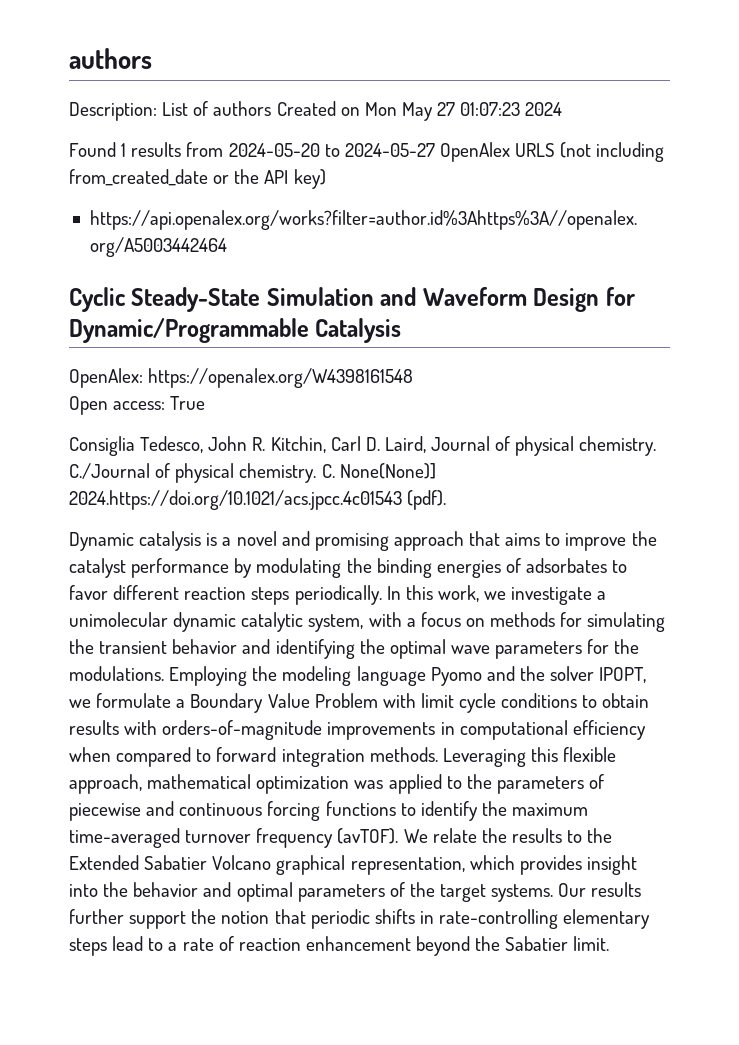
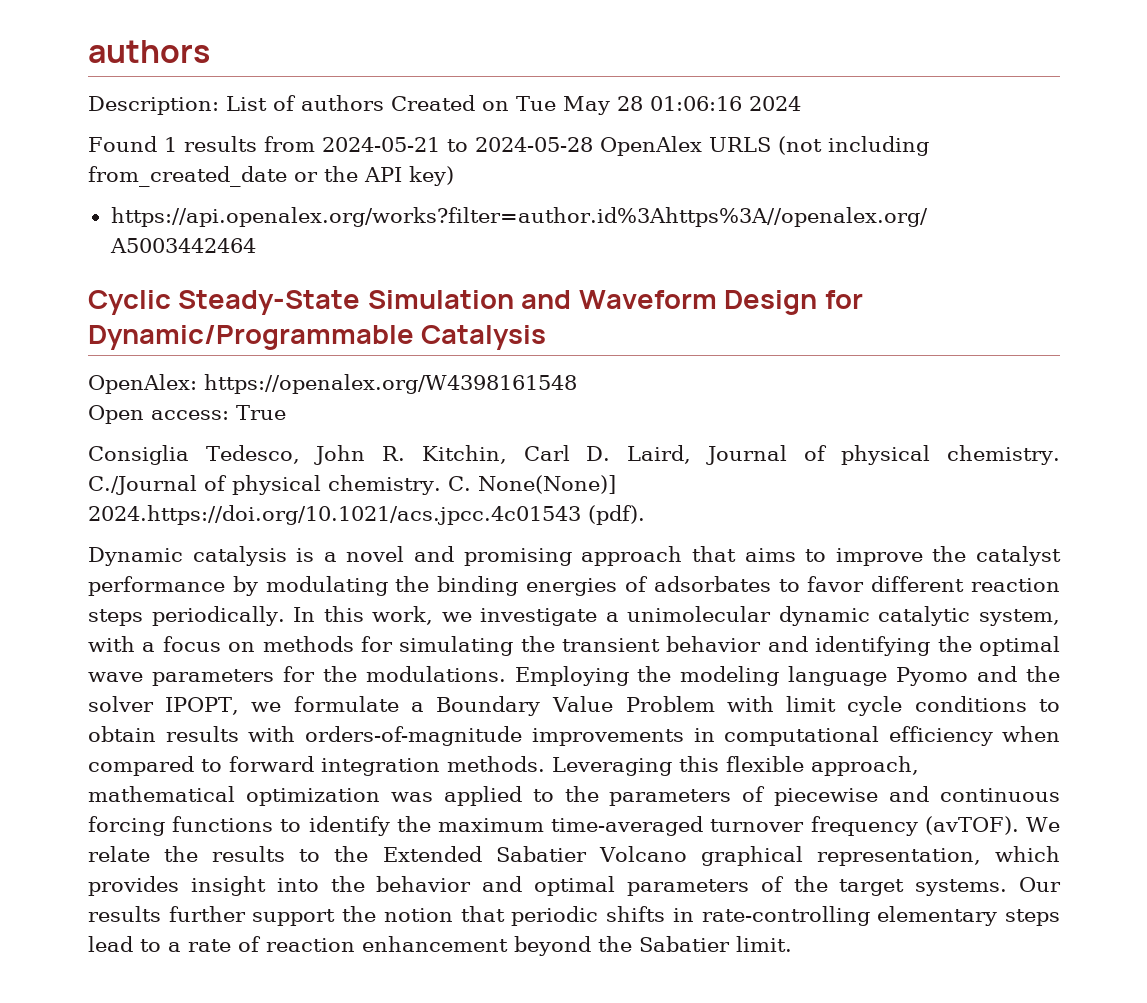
- Description: List of authors Created on Mon May 27 01:07:23 2024
+ Description: List of authors Created on Tue May 28 01:06:16 2024
- Found 1 results from 2024-05-20 to 2024-05-27 OpenAlex URLS (not including from_created_date or the API key)
+ Found 1 results from 2024-05-21 to 2024-05-28 OpenAlex URLS (not including from_created_date or the API key)

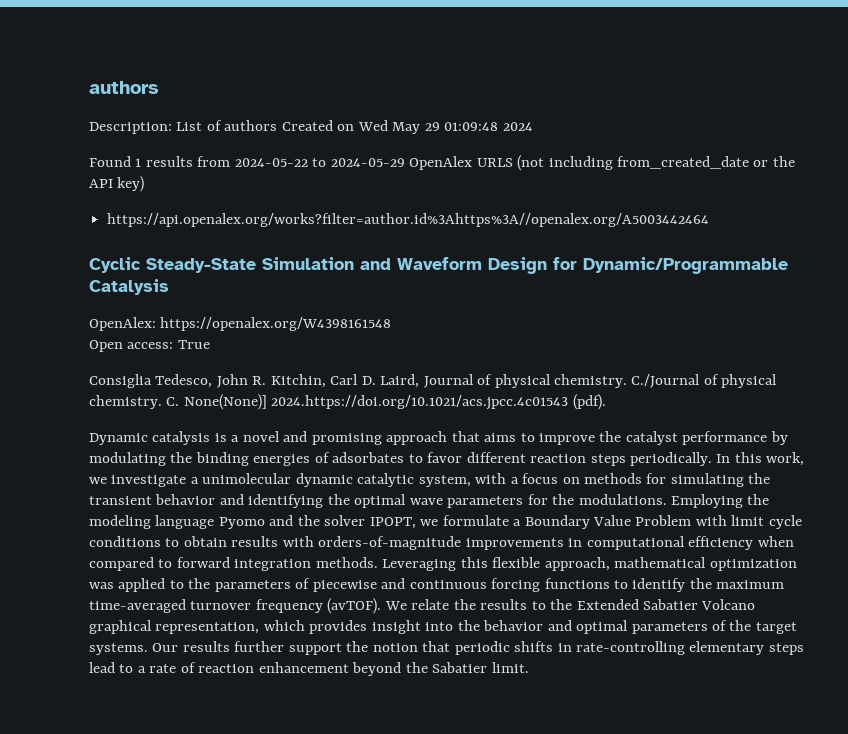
- Description: List of authors Created on Tue May 28 01:06:16 2024
+ Description: List of authors Created on Wed May 29 01:09:48 2024
- Found 1 results from 2024-05-21 to 2024-05-28 OpenAlex URLS (not including from_created_date or the API key)
+ Found 1 results from 2024-05-22 to 2024-05-29 OpenAlex URLS (not including from_created_date or the API key)

